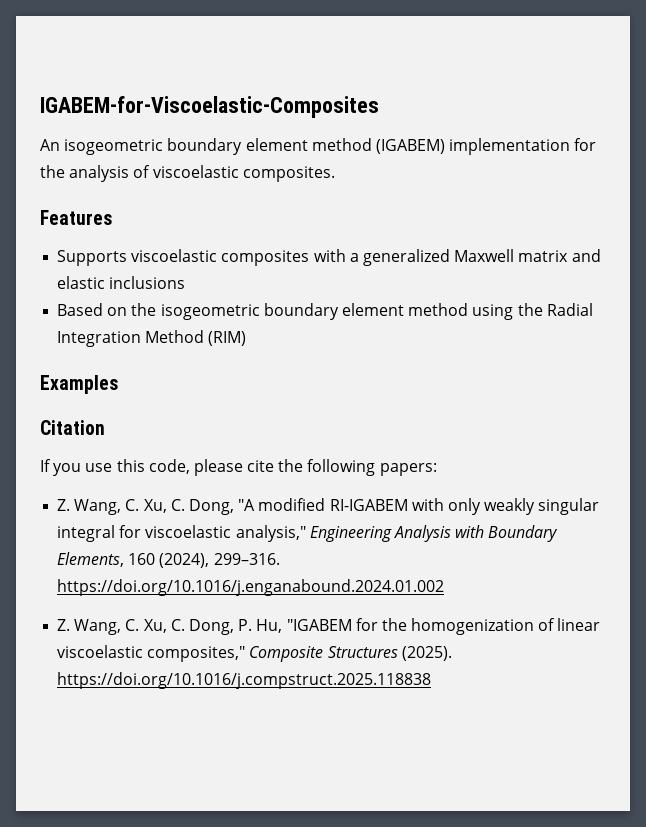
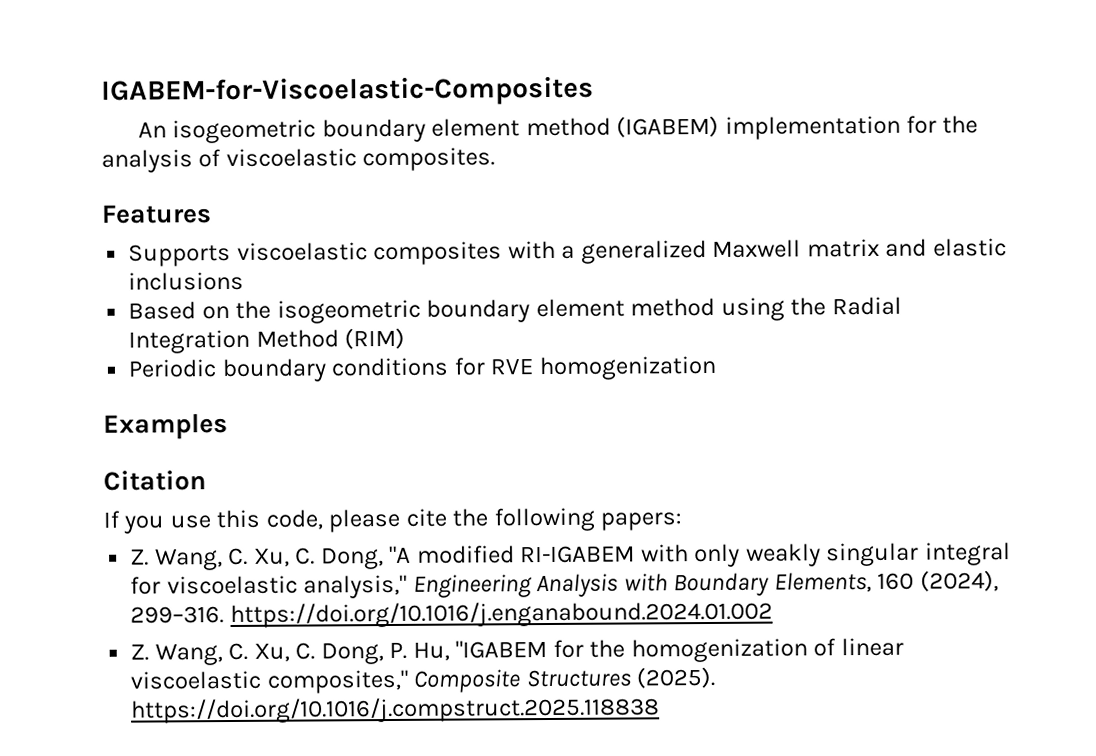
+ Periodic boundary conditions for RVE homogenization

